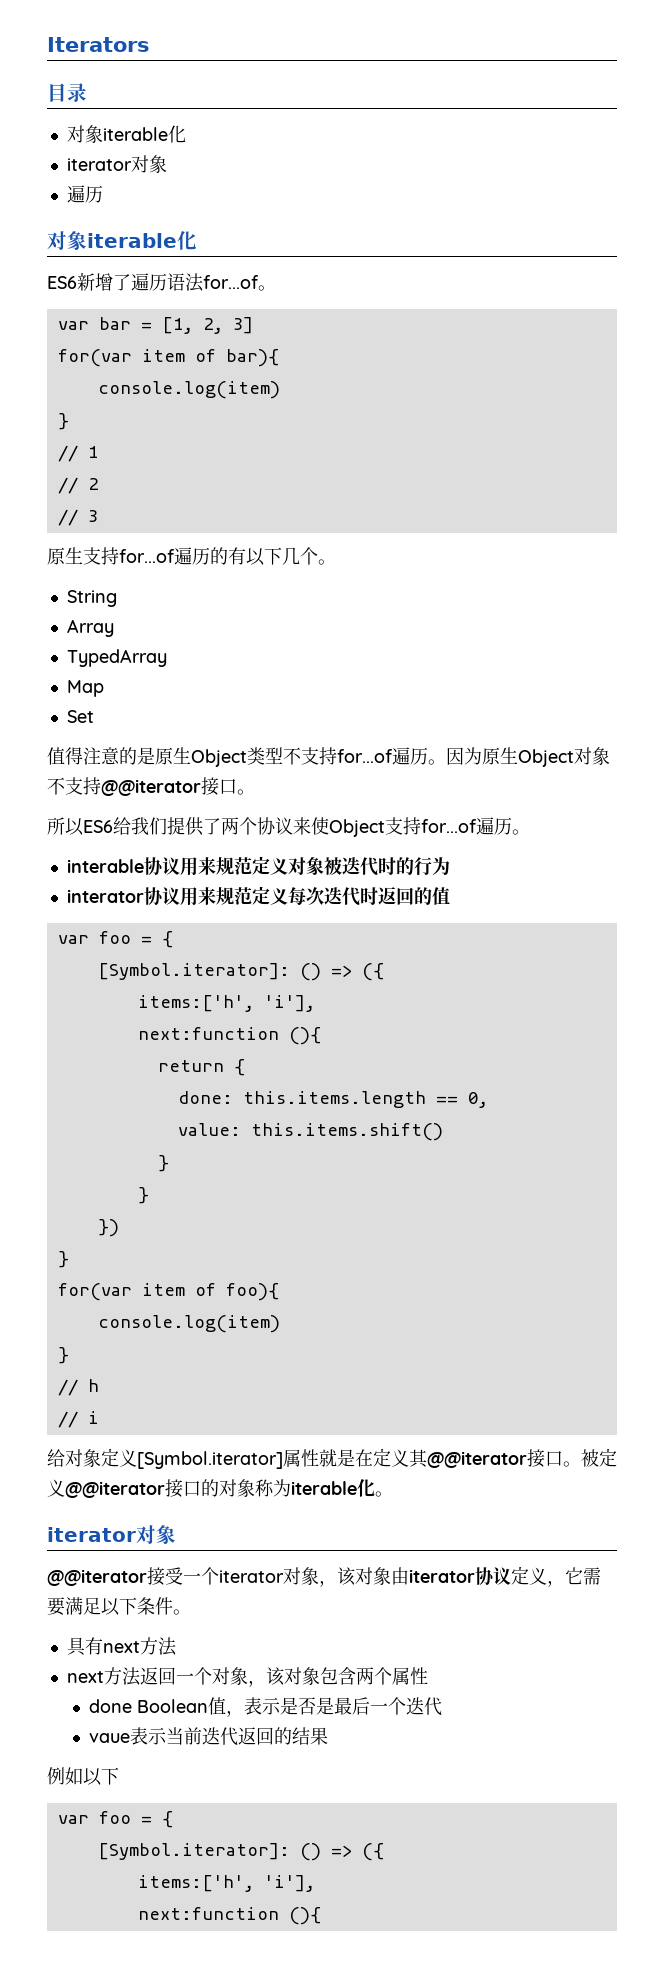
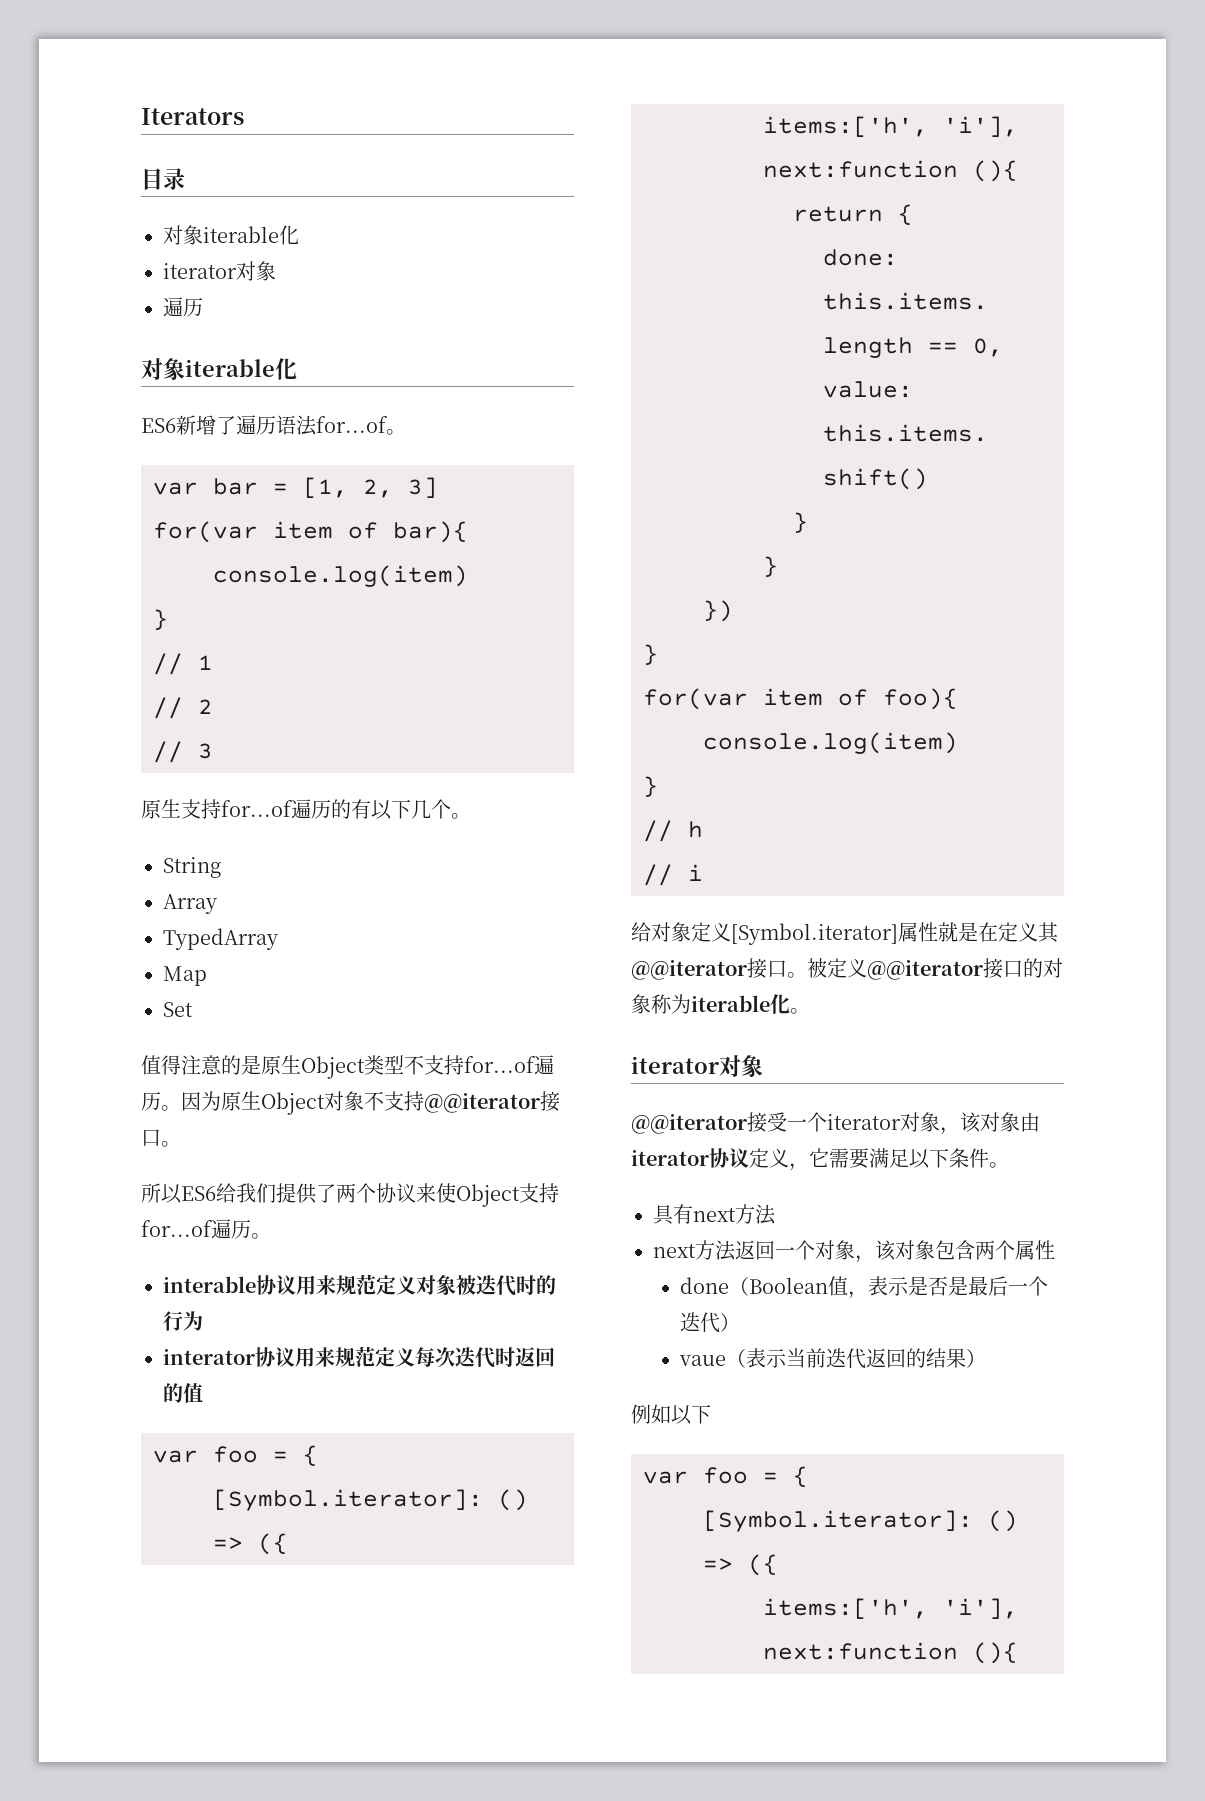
- done Boolean值，表示是否是最后一个迭代
+ done（Boolean值，表示是否是最后一个迭代）
- vaue表示当前迭代返回的结果
+ vaue（表示当前迭代返回的结果）

